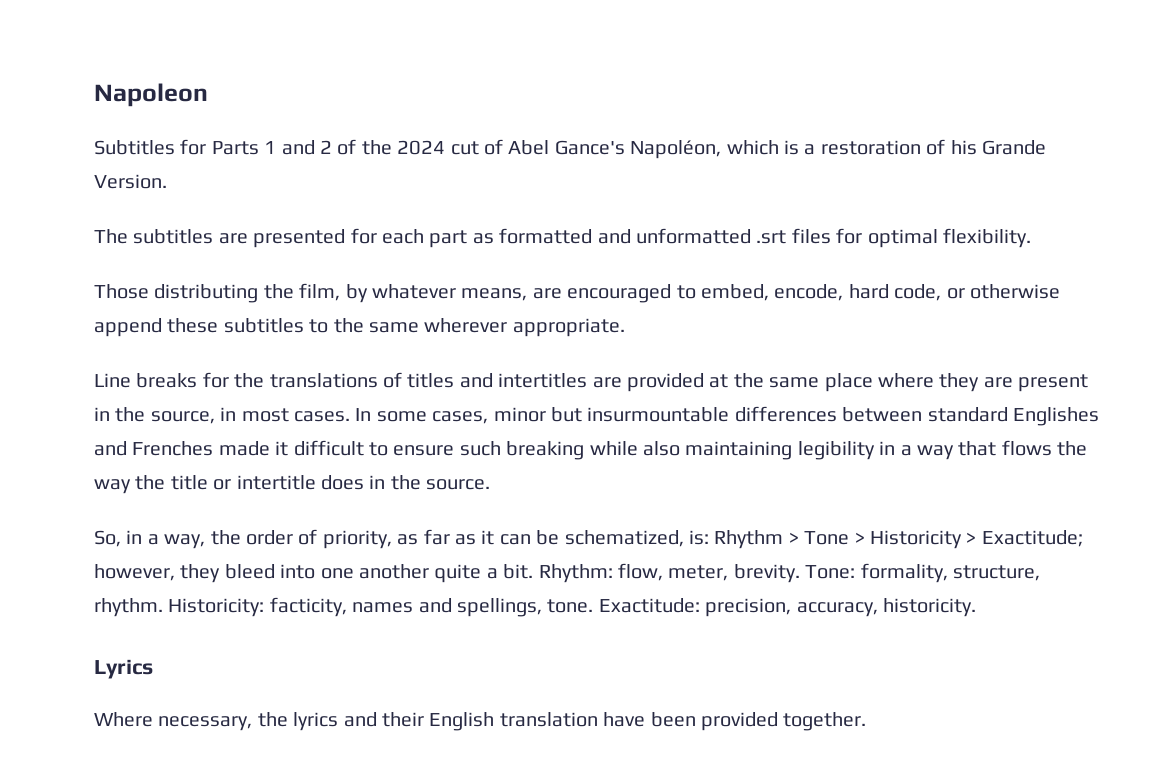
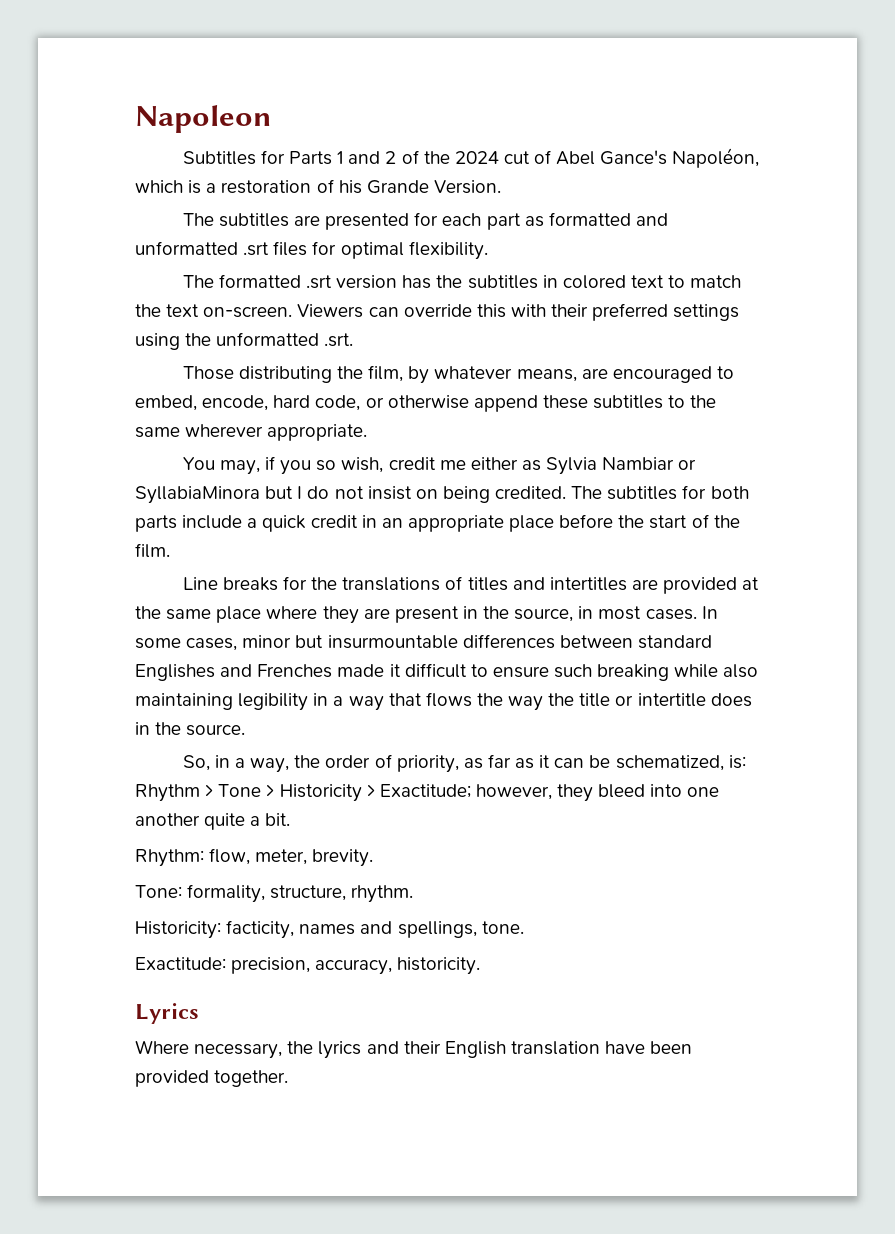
+ The formatted .srt version has the subtitles in colored text to match the text on-screen. Viewers can override this with their preferred settings using the unformatted .srt.
+ You may, if you so wish, credit me either as Sylvia Nambiar or SyllabiaMinora but I do not insist on being credited. The subtitles for both parts include a quick credit in an appropriate place before the start of the film.
- So, in a way, the order of priority, as far as it can be schematized, is: Rhythm > Tone > Historicity > Exactitude; however, they bleed into one another quite a bit. Rhythm: flow, meter, brevity. Tone: formality, structure, rhythm. Historicity: facticity, names and spellings, tone. Exactitude: precision, accuracy, historicity.
+ So, in a way, the order of priority, as far as it can be schematized, is: Rhythm > Tone > Historicity > Exactitude; however, they bleed into one another quite a bit.
+ Rhythm: flow, meter, brevity.
+ Tone: formality, structure, rhythm.
+ Historicity: facticity, names and spellings, tone.
+ Exactitude: precision, accuracy, historicity.

